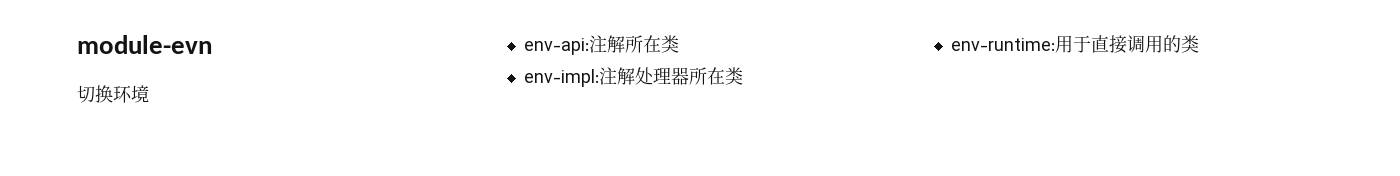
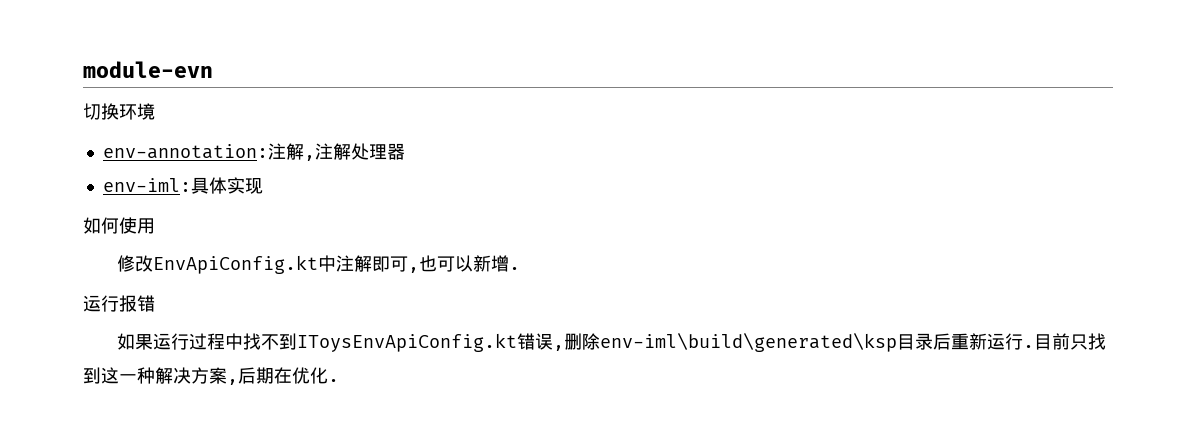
- env-api:注解所在类
- env-impl:注解处理器所在类
- env-runtime:用于直接调用的类
+ env-annotation:注解,注解处理器
+ env-iml:具体实现
+ 如何使用
+ 修改EnvApiConfig.kt中注解即可,也可以新增.
+ 运行报错
+ 如果运行过程中找不到IToysEnvApiConfig.kt错误,删除env-iml\build\generated\ksp目录后重新运行.目前只找到这一种解决方案,后期在优化.

